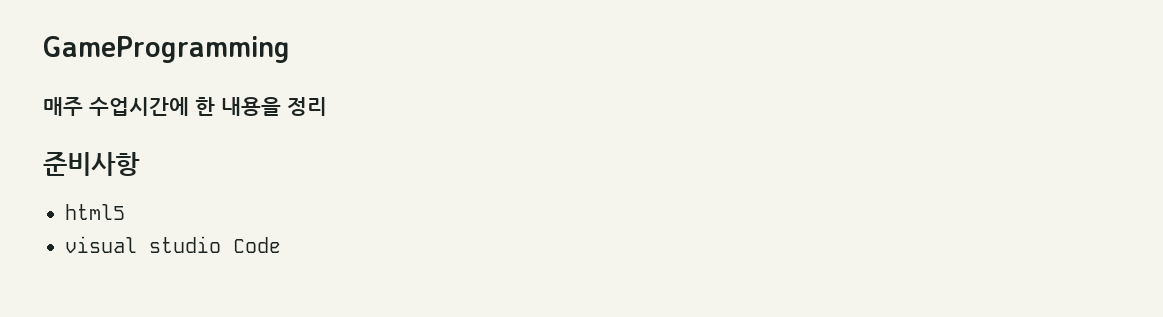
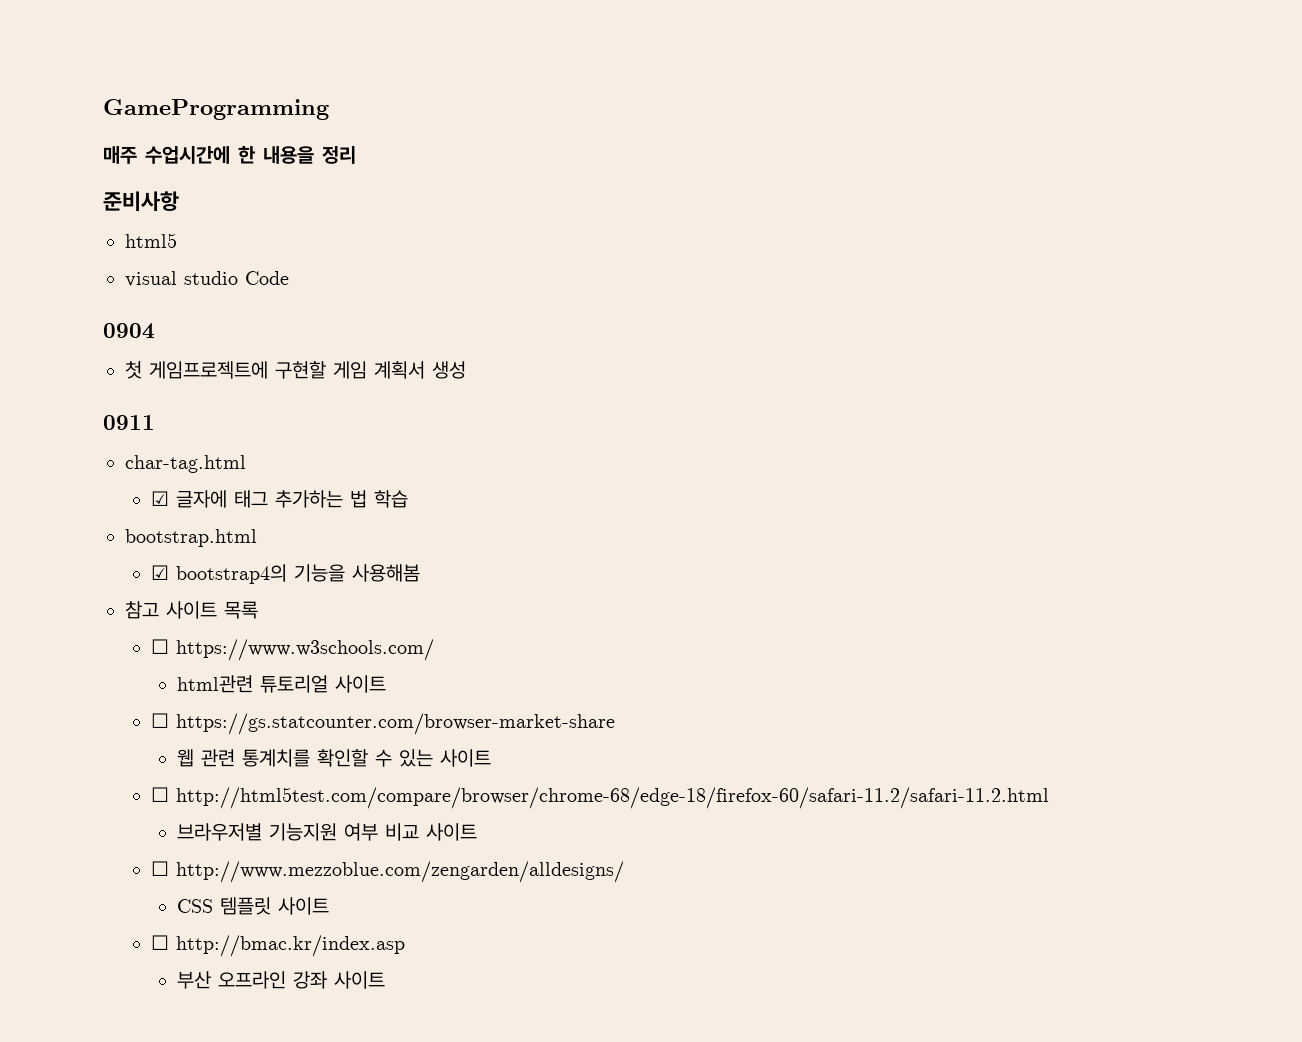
+ 0904
+ 첫 게임프로젝트에 구현할 게임 계획서 생성
+ 0911
+ char-tag.html
+ ☑ 글자에 태그 추가하는 법 학습
+ bootstrap.html
+ ☑ bootstrap4의 기능을 사용해봄
+ 참고 사이트 목록
+ ☐ https://www.w3schools.com/
+ html관련 튜토리얼 사이트
+ ☐ https://gs.statcounter.com/browser-market-share
+ 웹 관련 통계치를 확인할 수 있는 사이트
+ ☐ http://html5test.com/compare/browser/chrome-68/edge-18/firefox-60/safari-11.2/safari-11.2.html
+ 브라우저별 기능지원 여부 비교 사이트
+ ☐ http://www.mezzoblue.com/zengarden/alldesigns/
+ CSS 템플릿 사이트
+ ☐ http://bmac.kr/index.asp
+ 부산 오프라인 강좌 사이트

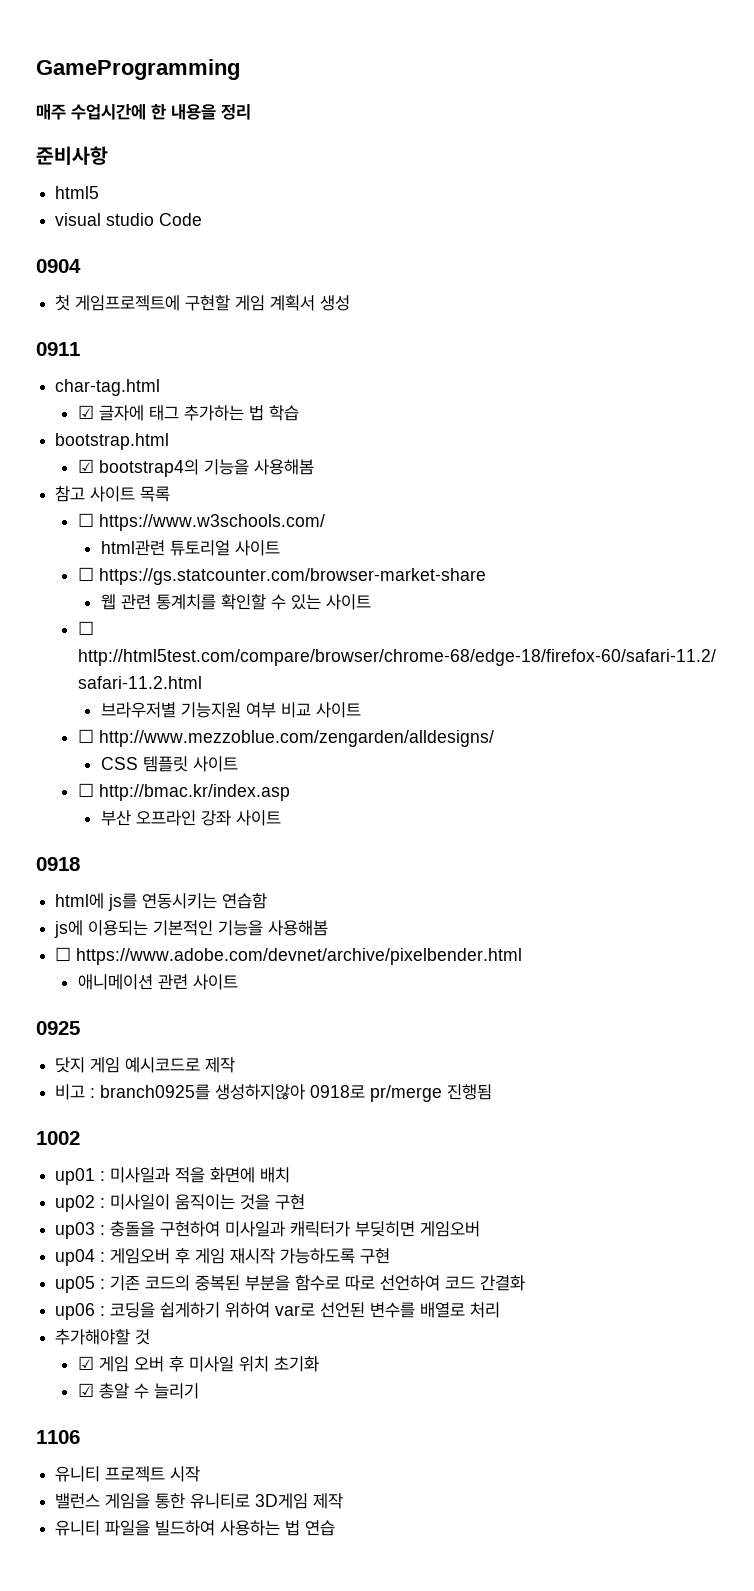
+ 0918
+ html에 js를 연동시키는 연습함
+ js에 이용되는 기본적인 기능을 사용해봄
+ ☐ https://www.adobe.com/devnet/archive/pixelbender.html
+ 애니메이션 관련 사이트
+ 0925
+ 닷지 게임 예시코드로 제작
+ 비고 : branch0925를 생성하지않아 0918로 pr/merge 진행됨
+ 1002
+ up01 : 미사일과 적을 화면에 배치
+ up02 : 미사일이 움직이는 것을 구현
+ up03 : 충돌을 구현하여 미사일과 캐릭터가 부딪히면 게임오버
+ up04 : 게임오버 후 게임 재시작 가능하도록 구현
+ up05 : 기존 코드의 중복된 부분을 함수로 따로 선언하여 코드 간결화
+ up06 : 코딩을 쉽게하기 위하여 var로 선언된 변수를 배열로 처리
+ 추가해야할 것
+ ☑ 게임 오버 후 미사일 위치 초기화
+ ☑ 총알 수 늘리기
+ 1106
+ 유니티 프로젝트 시작
+ 밸런스 게임을 통한 유니티로 3D게임 제작
+ 유니티 파일을 빌드하여 사용하는 법 연습

